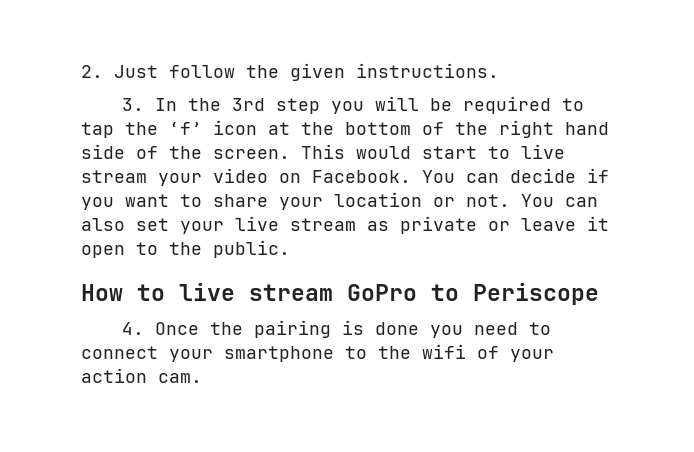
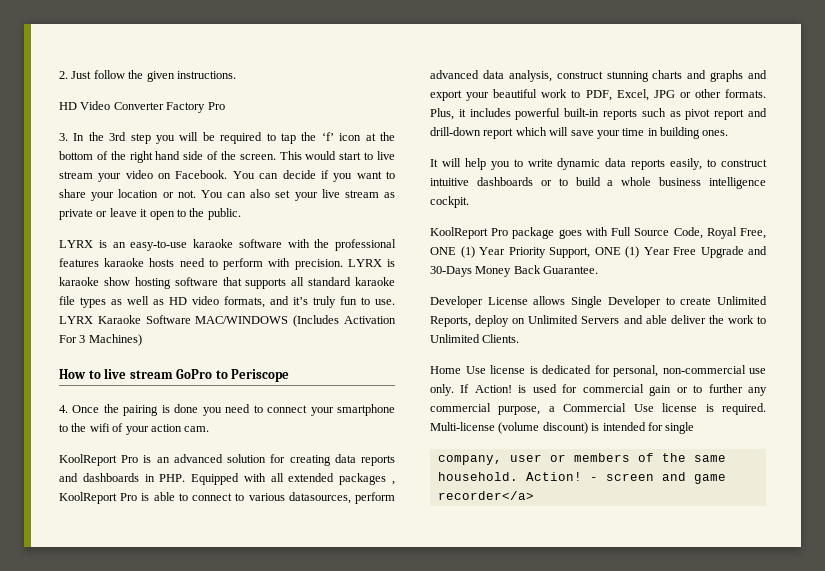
+ HD Video Converter Factory Pro
+ LYRX is an easy-to-use karaoke software with the professional features karaoke hosts need to perform with precision. LYRX is karaoke show hosting software that supports all standard karaoke file types as well as HD video formats, and it’s truly fun to use. LYRX Karaoke Software MAC/WINDOWS (Includes Activation For 3 Machines)
+ KoolReport Pro is an advanced solution for creating data reports and dashboards in PHP. Equipped with all extended packages , KoolReport Pro is able to connect to various datasources, perform advanced data analysis, construct stunning charts and graphs and export your beautiful work to PDF, Excel, JPG or other formats. Plus, it includes powerful built-in reports such as pivot report and drill-down report which will save your time in building ones.
+ It will help you to write dynamic data reports easily, to construct intuitive dashboards or to build a whole business intelligence cockpit.
+ KoolReport Pro package goes with Full Source Code, Royal Free, ONE (1) Year Priority Support, ONE (1) Year Free Upgrade and 30-Days Money Back Guarantee.
+ Developer License allows Single Developer to create Unlimited Reports, deploy on Unlimited Servers and able deliver the work to Unlimited Clients.
+ Home Use license is dedicated for personal, non-commercial use only. If Action! is used for commercial gain or to further any commercial purpose, a Commercial Use license is required. Multi-license (volume discount) is intended for single
+ company, user or members of the same household. Action! - screen and game recorder</a>

